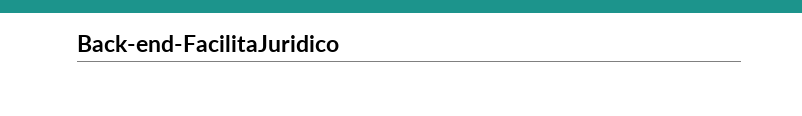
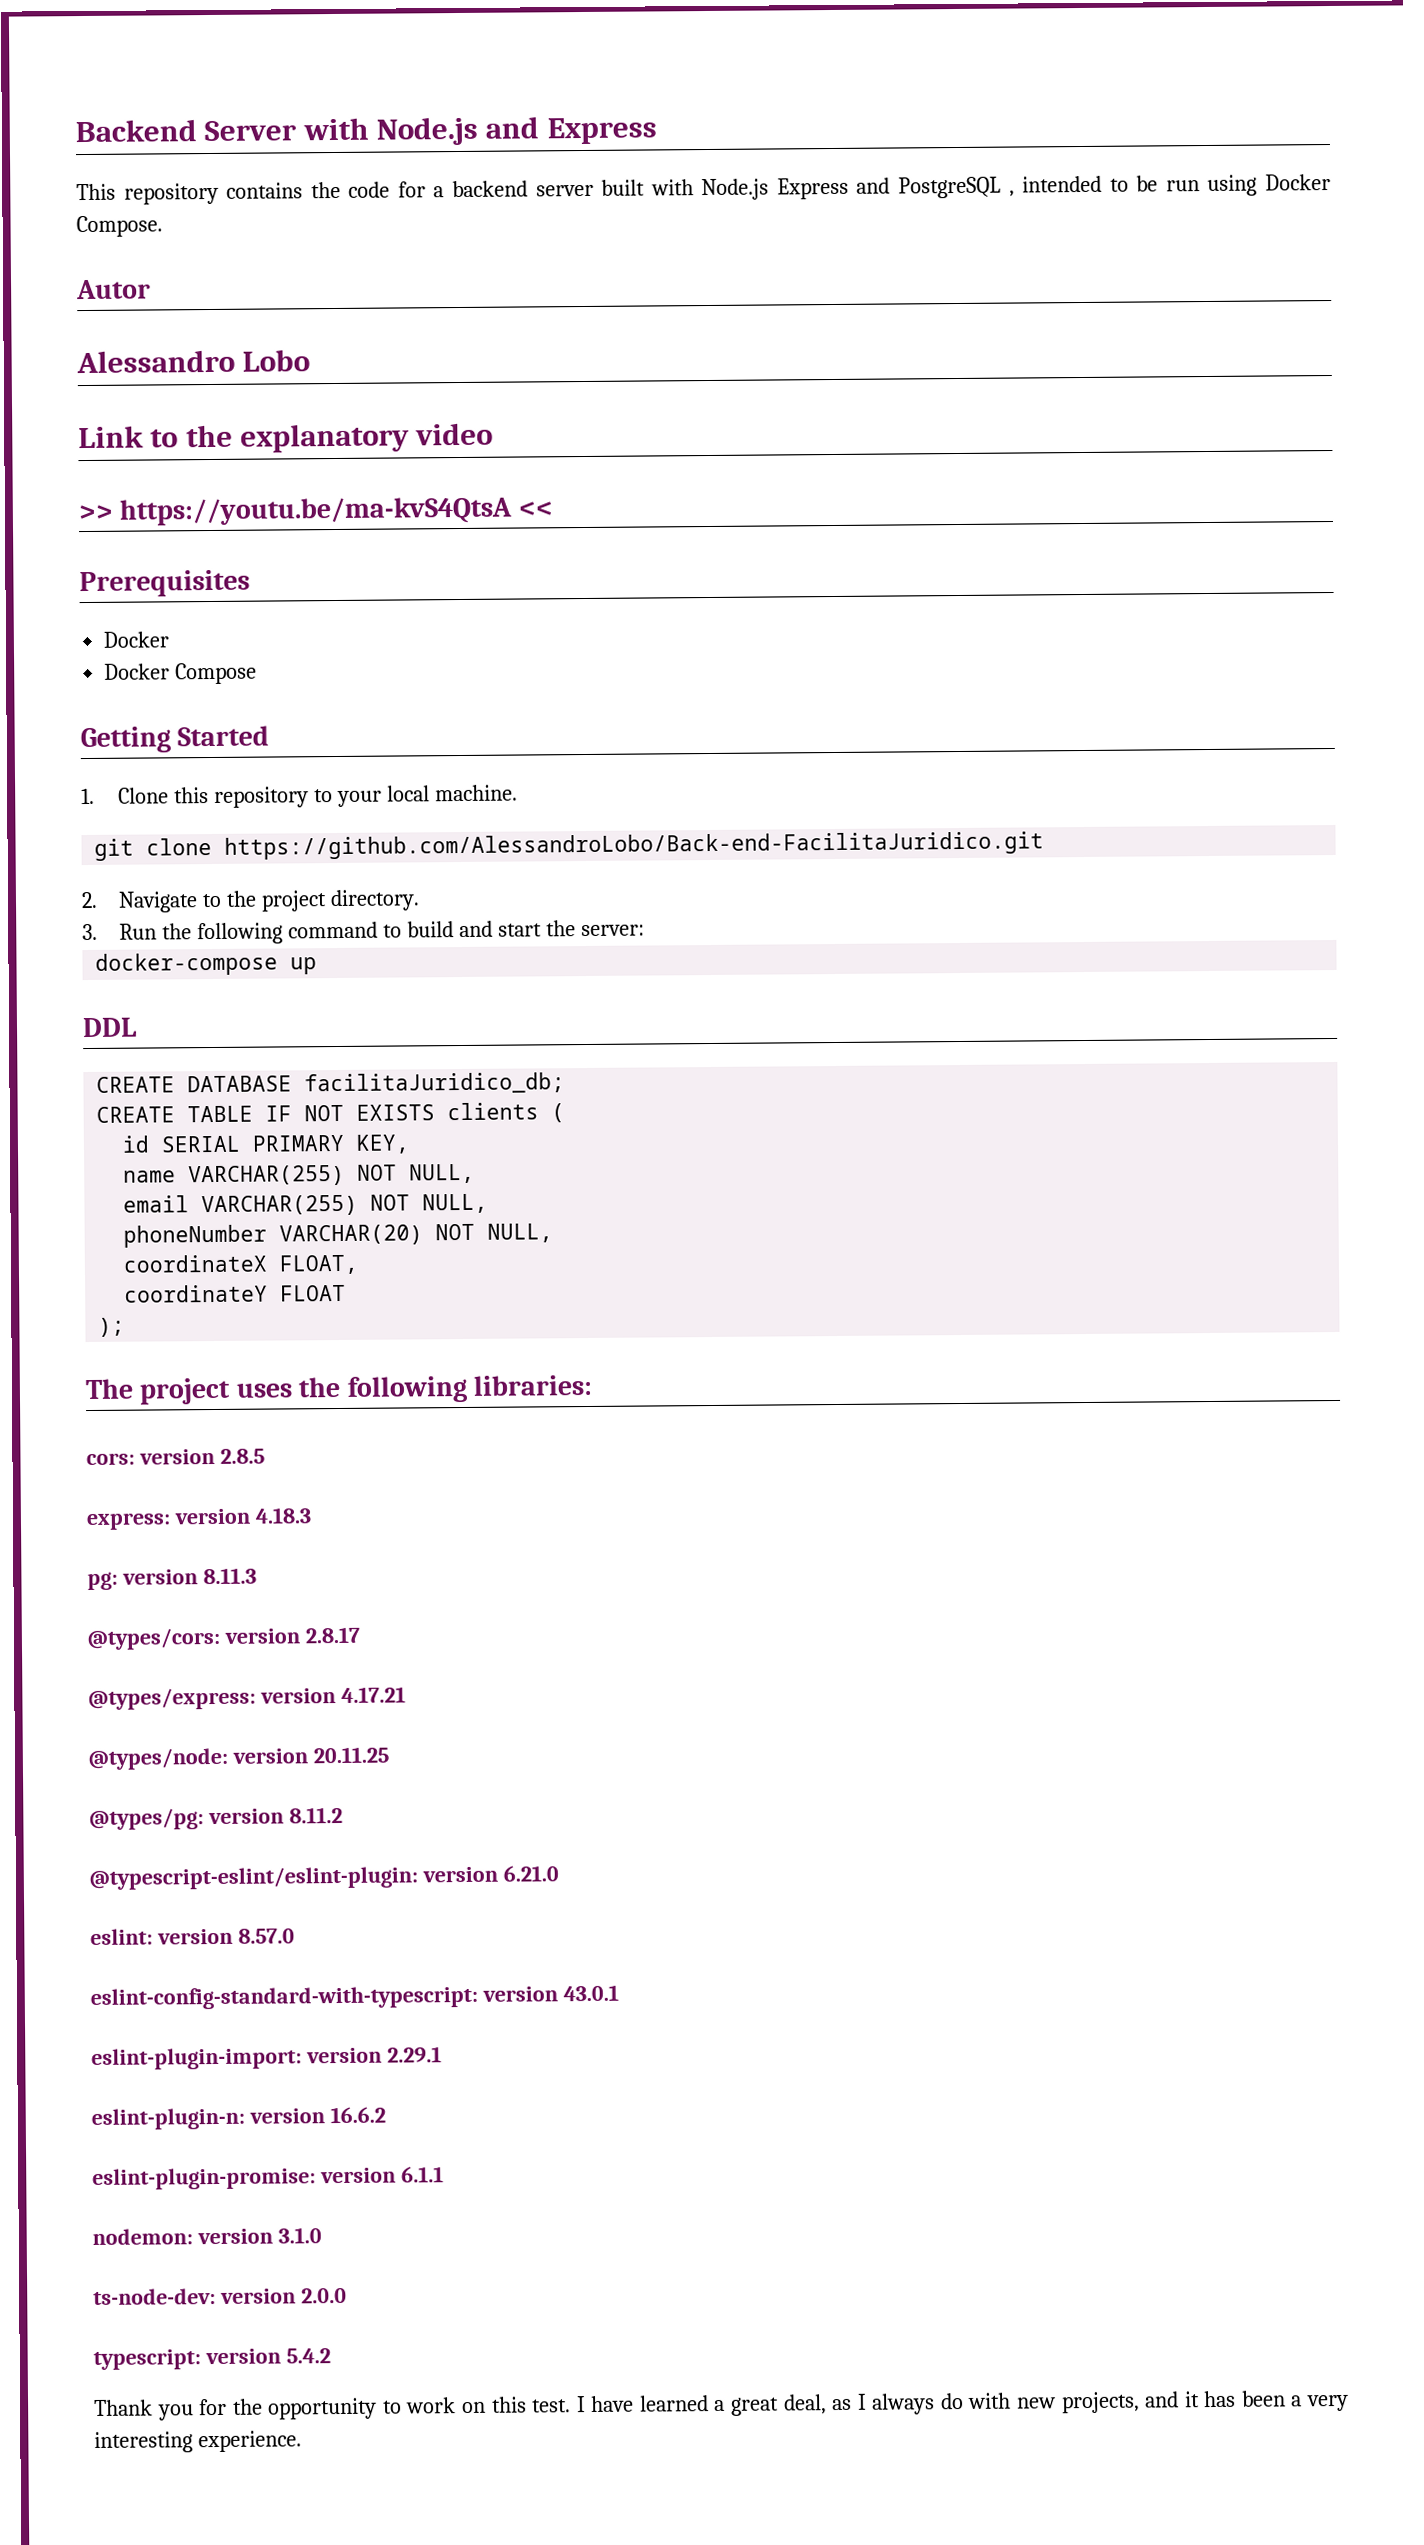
- Back-end-FacilitaJuridico
+ Backend Server with Node.js and Express
+ This repository contains the code for a backend server built with Node.js Express and PostgreSQL , intended to be run using Docker Compose.
+ Autor
+ Alessandro Lobo
+ Link to the explanatory video
+ >> https://youtu.be/ma-kvS4QtsA <<
+ Prerequisites
+ Docker
+ Docker Compose
+ Getting Started
+ 1. Clone this repository to your local machine.
+ git clone https://github.com/AlessandroLobo/Back-end-FacilitaJuridico.git
+ 2. Navigate to the project directory.
+ 3. Run the following command to build and start the server:
+ docker-compose up
+ DDL
+ CREATE DATABASE facilitaJuridico_db;
+ CREATE TABLE IF NOT EXISTS clients (
+ id SERIAL PRIMARY KEY,
+ name VARCHAR(255) NOT NULL,
+ email VARCHAR(255) NOT NULL,
+ phoneNumber VARCHAR(20) NOT NULL,
+ coordinateX FLOAT,
+ coordinateY FLOAT
+ );
+ The project uses the following libraries:
+ cors: version 2.8.5
+ express: version 4.18.3
+ pg: version 8.11.3
+ @types/cors: version 2.8.17
+ @types/express: version 4.17.21
+ @types/node: version 20.11.25
+ @types/pg: version 8.11.2
+ @typescript-eslint/eslint-plugin: version 6.21.0
+ eslint: version 8.57.0
+ eslint-config-standard-with-typescript: version 43.0.1
+ eslint-plugin-import: version 2.29.1
+ eslint-plugin-n: version 16.6.2
+ eslint-plugin-promise: version 6.1.1
+ nodemon: version 3.1.0
+ ts-node-dev: version 2.0.0
+ typescript: version 5.4.2
+ Thank you for the opportunity to work on this test. I have learned a great deal, as I always do with new projects, and it has been a very interesting experience.

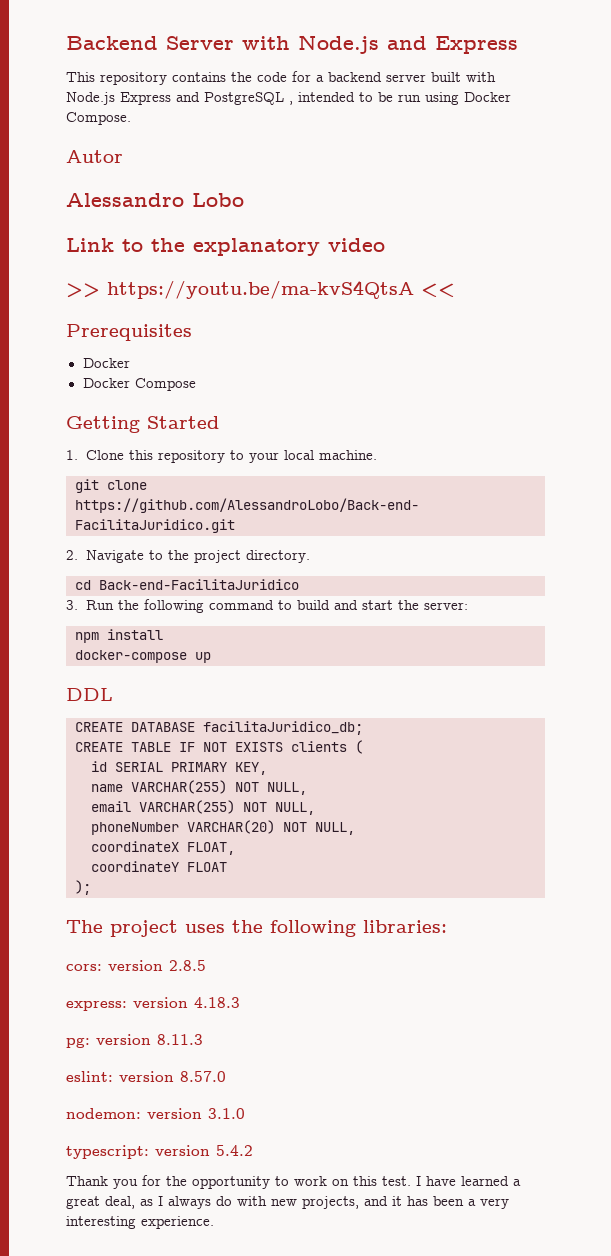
+ cd Back-end-FacilitaJuridico
+ npm install
- @types/cors: version 2.8.17
- @types/express: version 4.17.21
- @types/node: version 20.11.25
- @types/pg: version 8.11.2
- @typescript-eslint/eslint-plugin: version 6.21.0
  eslint: version 8.57.0
- eslint-config-standard-with-typescript: version 43.0.1
- eslint-plugin-import: version 2.29.1
- eslint-plugin-n: version 16.6.2
- eslint-plugin-promise: version 6.1.1
- ts-node-dev: version 2.0.0

